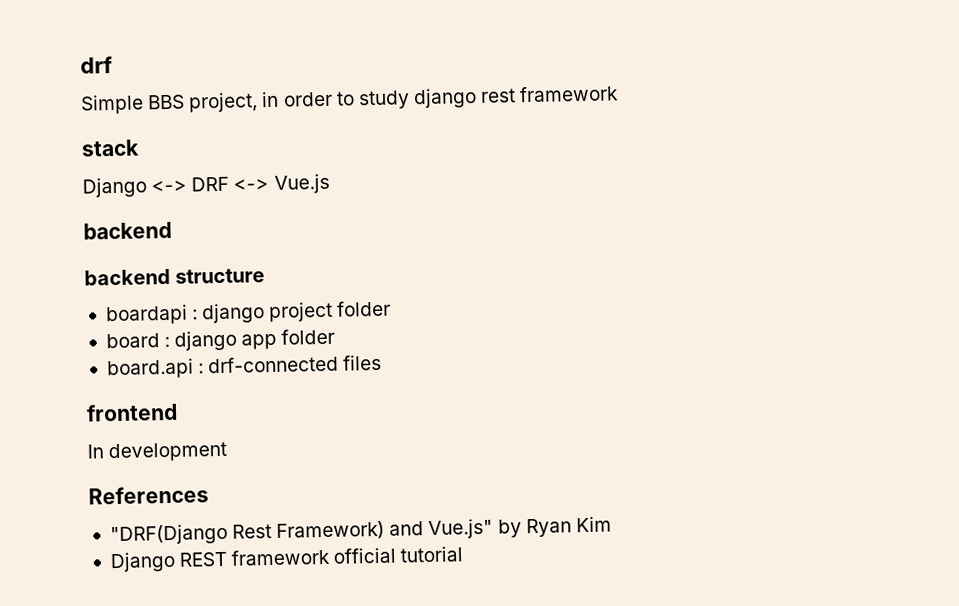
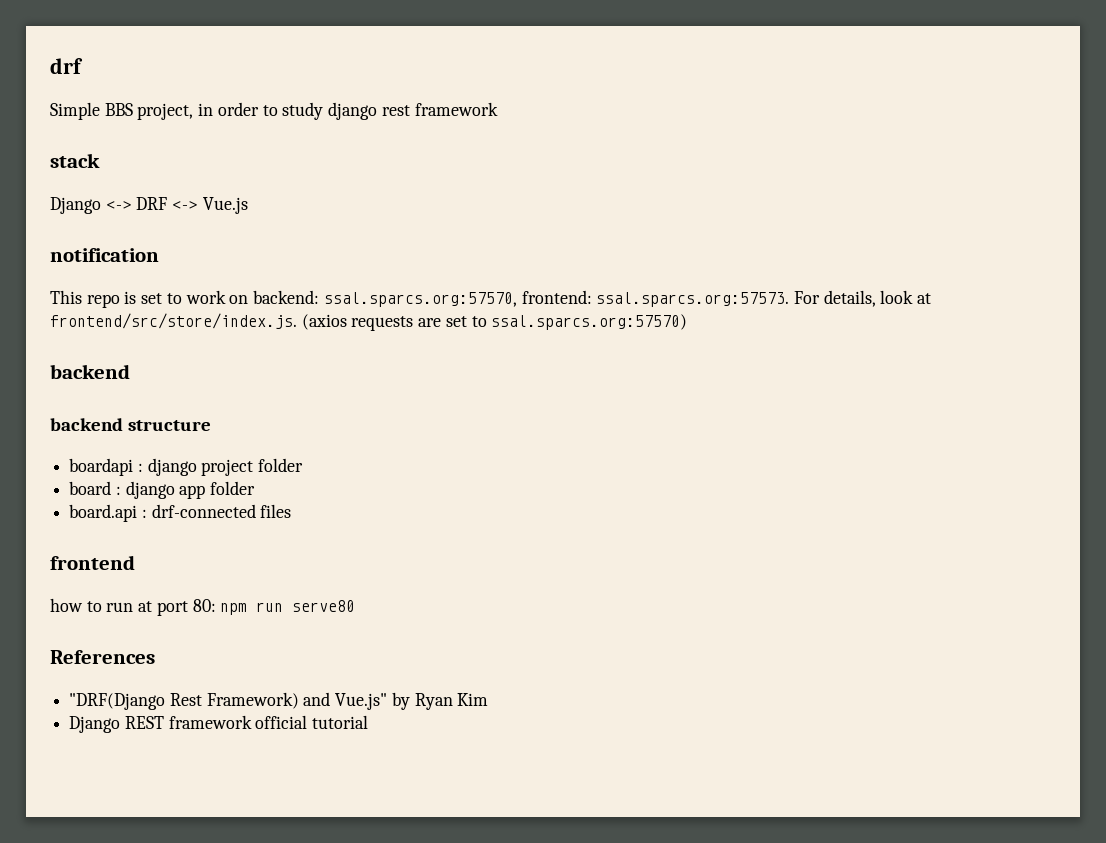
+ notification
+ This repo is set to work on backend: ssal.sparcs.org:57570, frontend: ssal.sparcs.org:57573. For details, look at frontend/src/store/index.js. (axios requests are set to ssal.sparcs.org:57570)
- In development
+ how to run at port 80: npm run serve80

